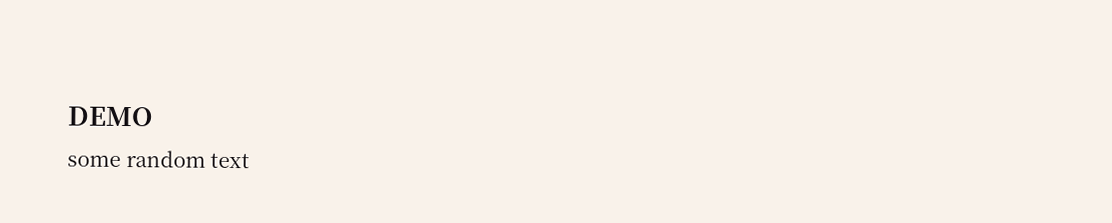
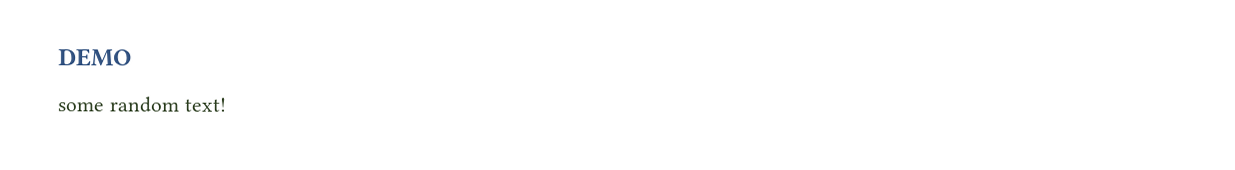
- some random text
+ some random text!

